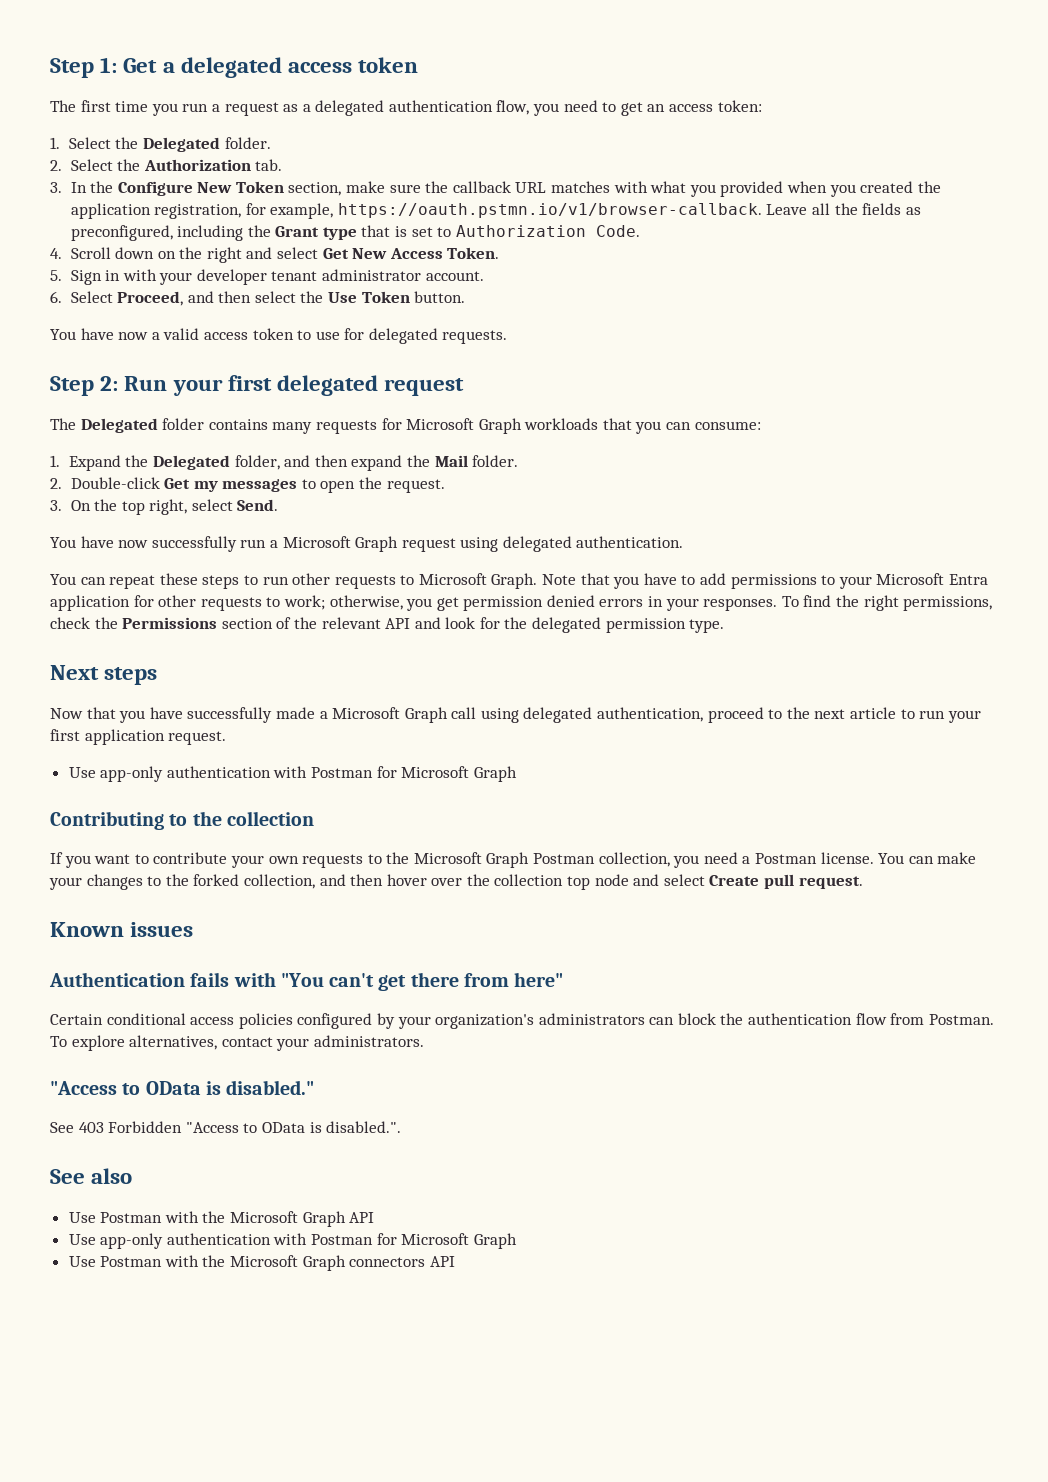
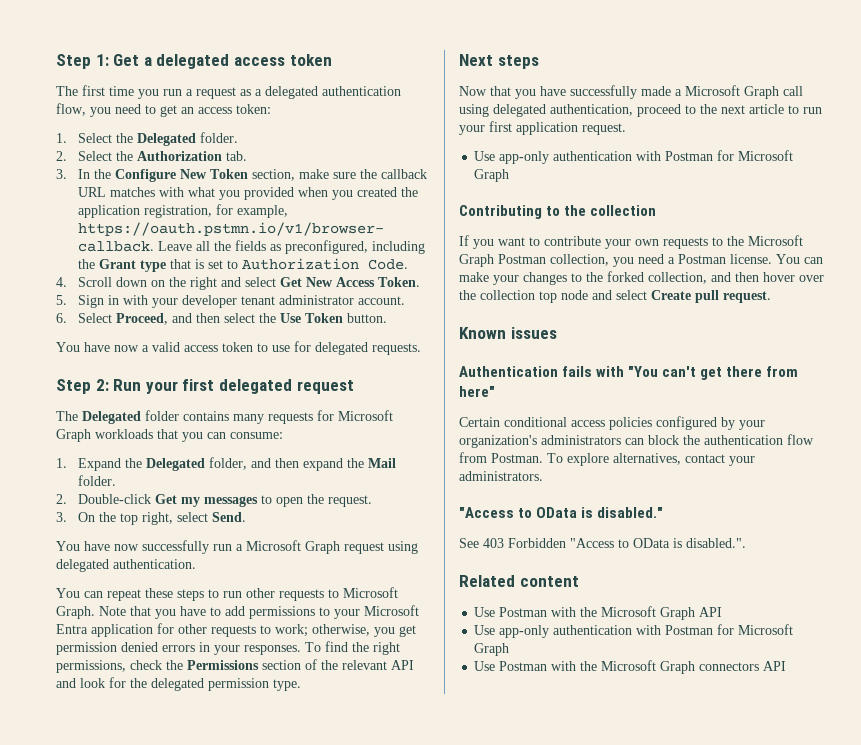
- See also
+ Related content

